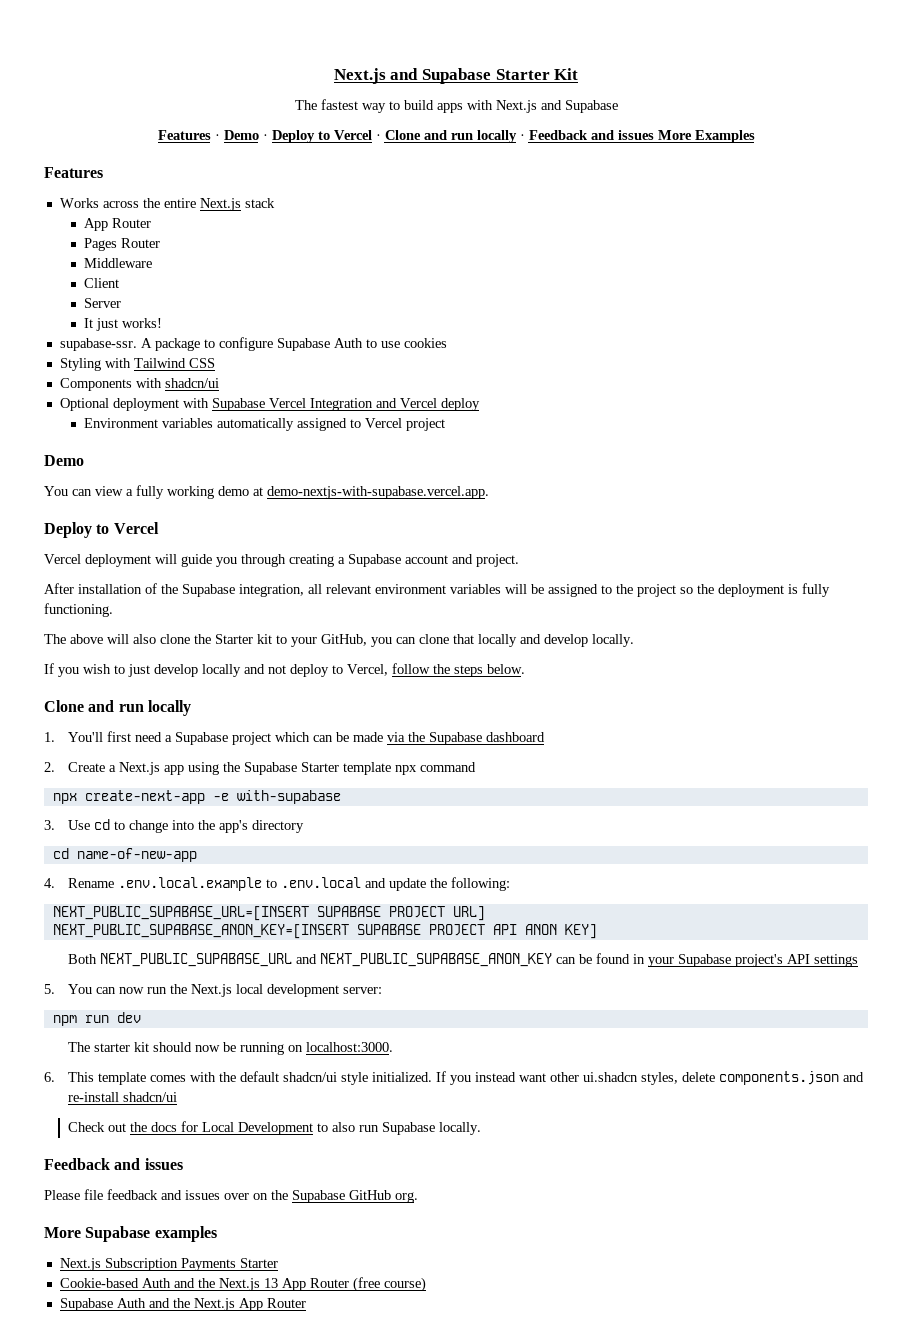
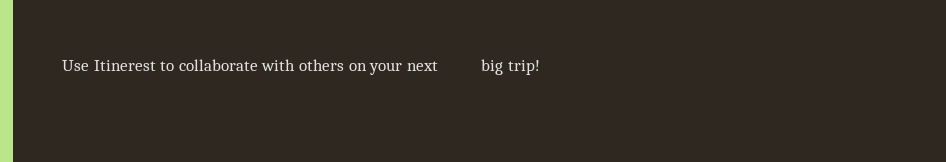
- Next.js and Supabase Starter Kit
- The fastest way to build apps with Next.js and Supabase
- Features · Demo · Deploy to Vercel · Clone and run locally · Feedback and issues More Examples
- Features
- Works across the entire Next.js stack
- App Router
- Pages Router
- Middleware
- Client
- Server
- It just works!
- supabase-ssr. A package to configure Supabase Auth to use cookies
- Styling with Tailwind CSS
- Components with shadcn/ui
- Optional deployment with Supabase Vercel Integration and Vercel deploy
- Environment variables automatically assigned to Vercel project
- Demo
- You can view a fully working demo at demo-nextjs-with-supabase.vercel.app.
- Deploy to Vercel
- Vercel deployment will guide you through creating a Supabase account and project.
- After installation of the Supabase integration, all relevant environment variables will be assigned to the project so the deployment is fully functioning.
- The above will also clone the Starter kit to your GitHub, you can clone that locally and develop locally.
- If you wish to just develop locally and not deploy to Vercel, follow the steps below.
- Clone and run locally
- 1. You'll first need a Supabase project which can be made via the Supabase dashboard
- 2. Create a Next.js app using the Supabase Starter template npx command
- npx create-next-app -e with-supabase
- 3. Use cd to change into the app's directory
- cd name-of-new-app
- 4. Rename .env.local.example to .env.local and update the following:
- NEXT_PUBLIC_SUPABASE_URL=[INSERT SUPABASE PROJECT URL]
- NEXT_PUBLIC_SUPABASE_ANON_KEY=[INSERT SUPABASE PROJECT API ANON KEY]
- Both NEXT_PUBLIC_SUPABASE_URL and NEXT_PUBLIC_SUPABASE_ANON_KEY can be found in your Supabase project's API settings
- 5. You can now run the Next.js local development server:
- npm run dev
- The starter kit should now be running on localhost:3000.
- 6. This template comes with the default shadcn/ui style initialized. If you instead want other ui.shadcn styles, delete components.json and re-install shadcn/ui
- Check out the docs for Local Development to also run Supabase locally.
- Feedback and issues
- Please file feedback and issues over on the Supabase GitHub org.
- More Supabase examples
- Next.js Subscription Payments Starter
- Cookie-based Auth and the Next.js 13 App Router (free course)
- Supabase Auth and the Next.js App Router
+ Use Itinerest to collaborate with others on your next big trip!

